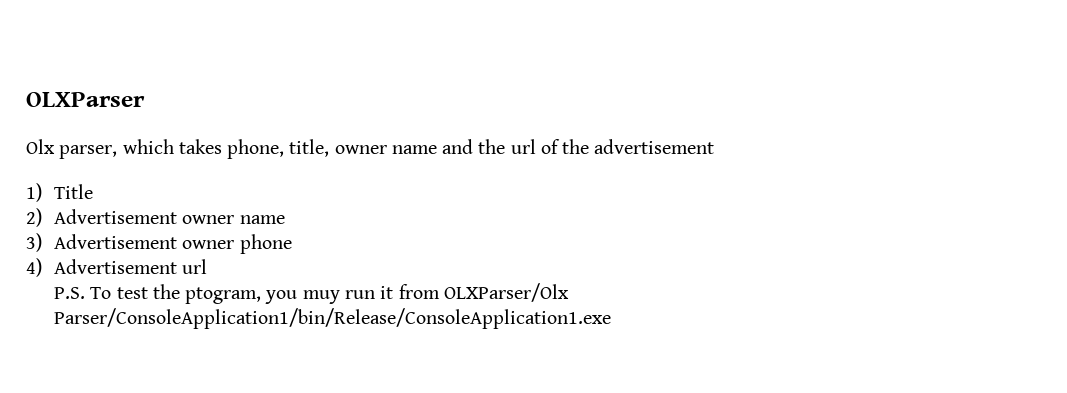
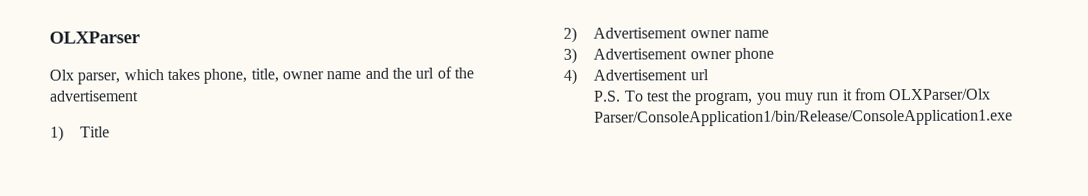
- P.S. To test the ptogram, you muy run it from OLXParser/Olx Parser/ConsoleApplication1/bin/Release/ConsoleApplication1.exe
+ P.S. To test the program, you muy run it from OLXParser/Olx Parser/ConsoleApplication1/bin/Release/ConsoleApplication1.exe

